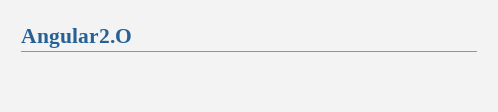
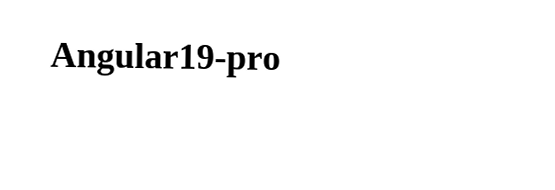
- Angular2.O
+ Angular19-pro

